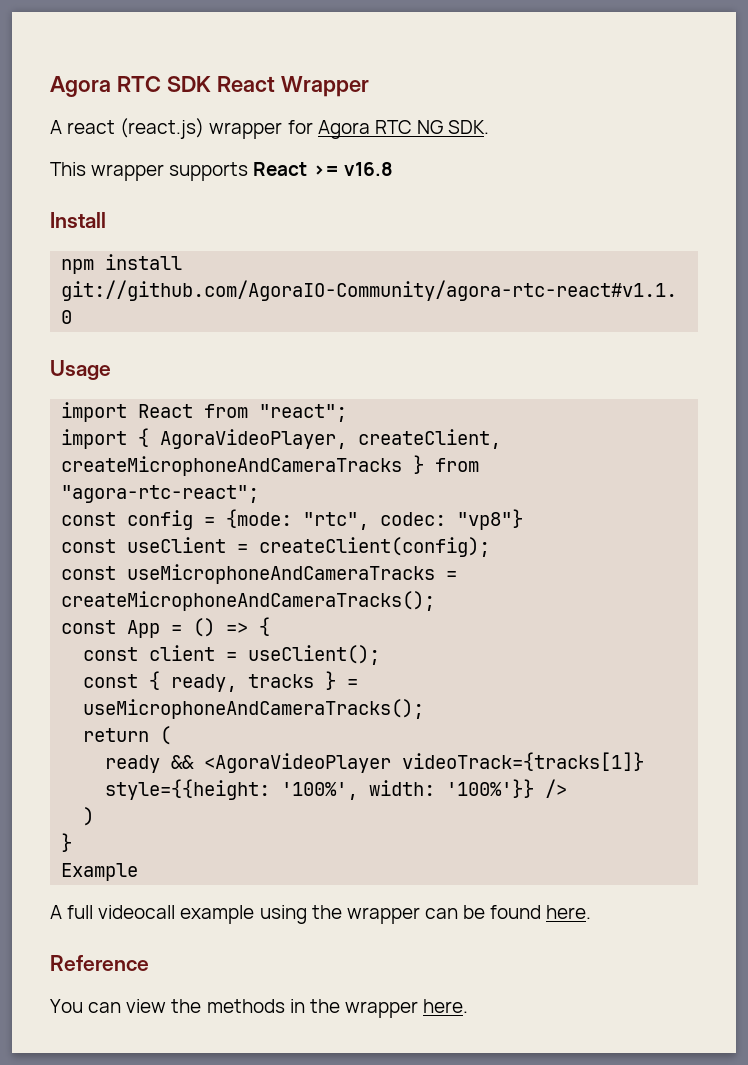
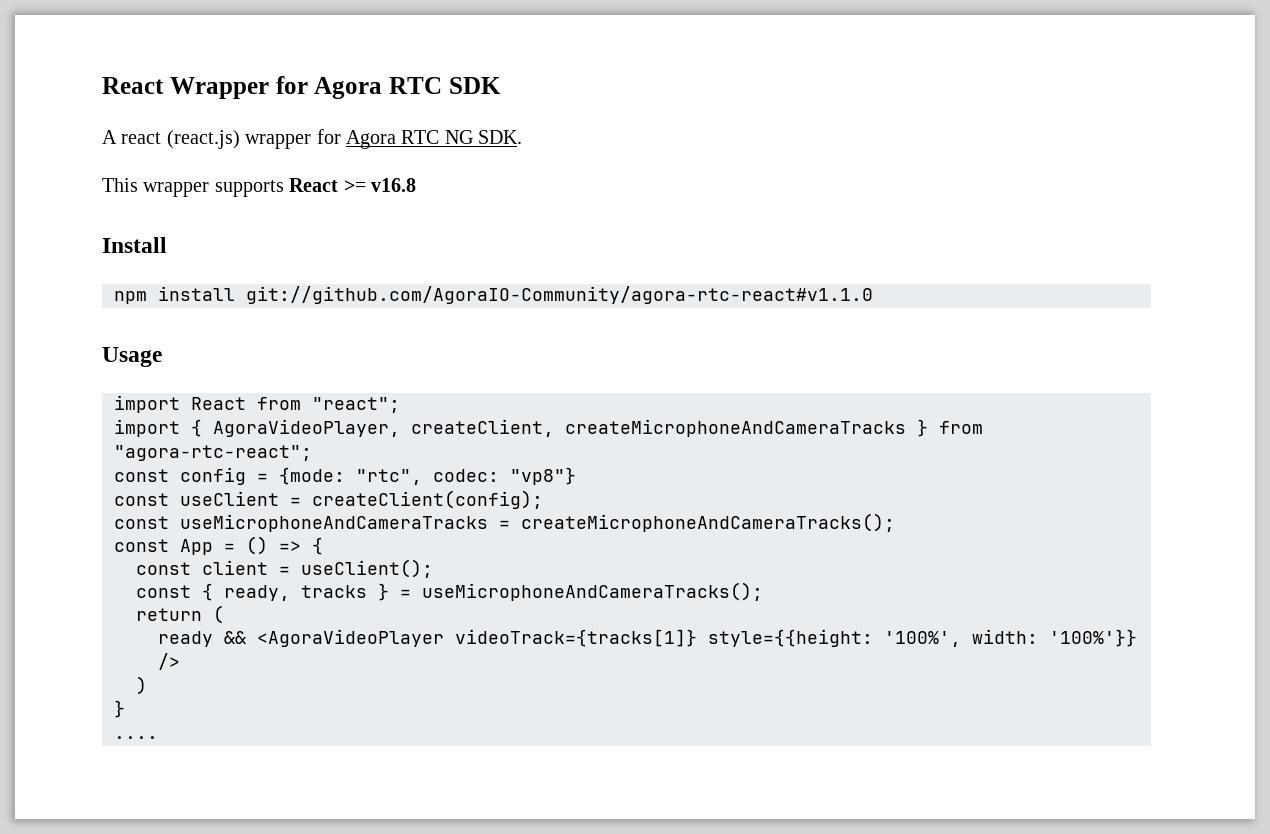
- Agora RTC SDK React Wrapper
+ React Wrapper for Agora RTC SDK
- Example
- A full videocall example using the wrapper can be found here.
- Reference
- You can view the methods in the wrapper here.
+ ....

